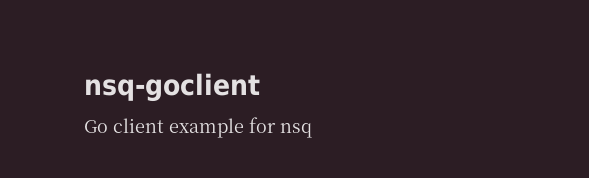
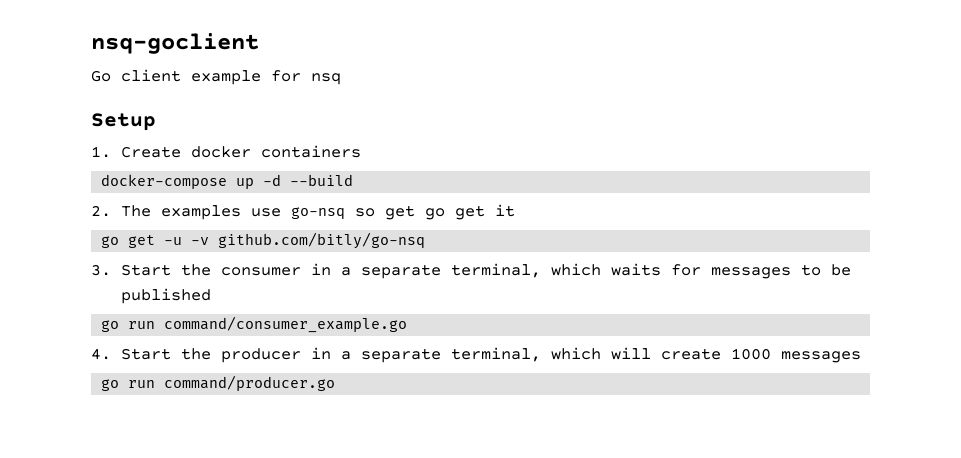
+ Setup
+ 1. Create docker containers
+ docker-compose up -d --build
+ 2. The examples use go-nsq so get go get it
+ go get -u -v github.com/bitly/go-nsq
+ 3. Start the consumer in a separate terminal, which waits for messages to be published
+ go run command/consumer_example.go
+ 4. Start the producer in a separate terminal, which will create 1000 messages
+ go run command/producer.go

